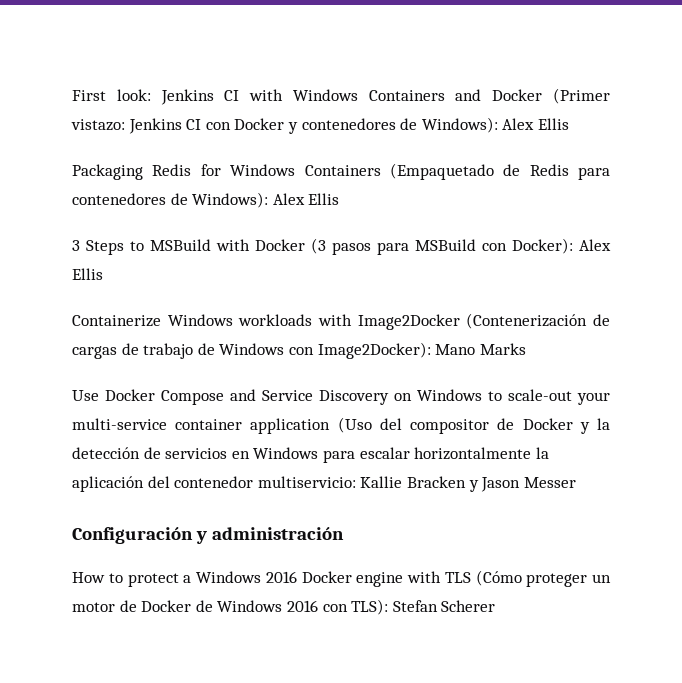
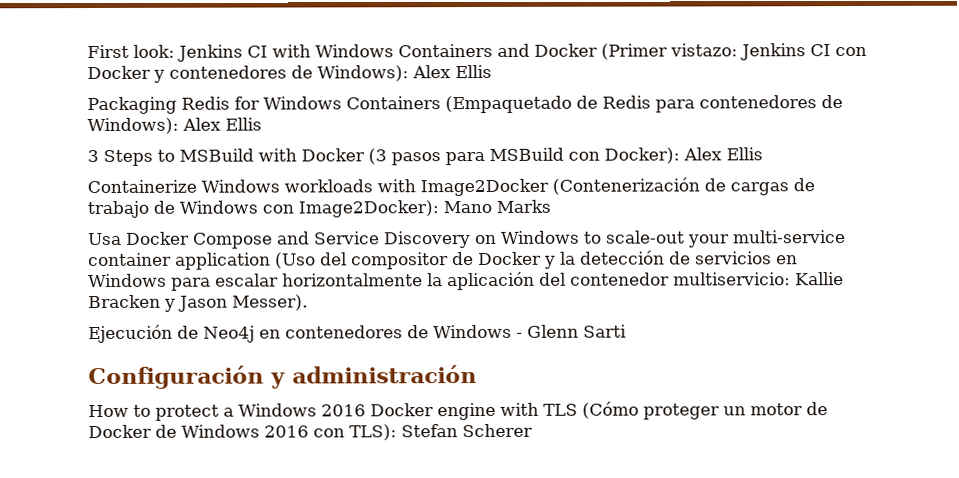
- Use Docker Compose and Service Discovery on Windows to scale-out your multi-service container application (Uso del compositor de Docker y la detección de servicios en Windows para escalar horizontalmente la aplicación del contenedor multiservicio: Kallie Bracken y Jason Messer
+ Usa Docker Compose and Service Discovery on Windows to scale-out your multi-service container application (Uso del compositor de Docker y la detección de servicios en Windows para escalar horizontalmente la aplicación del contenedor multiservicio: Kallie Bracken y Jason Messer).
+ Ejecución de Neo4j en contenedores de Windows - Glenn Sarti

